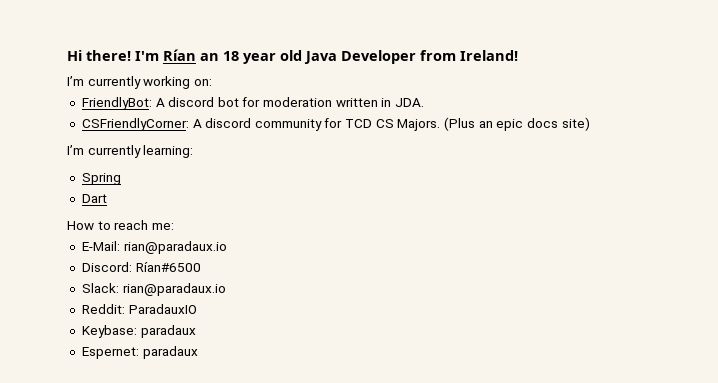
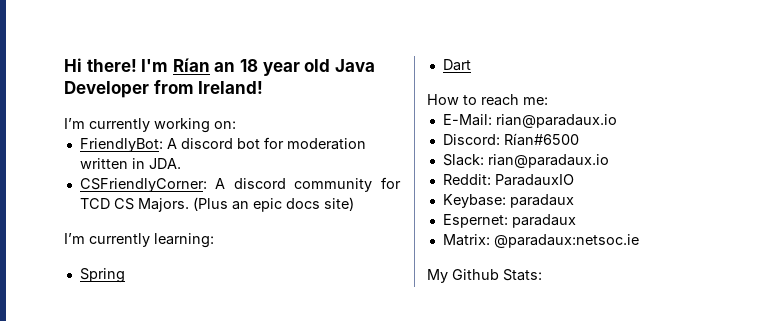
+ Matrix: @paradaux:netsoc.ie
+ My Github Stats:

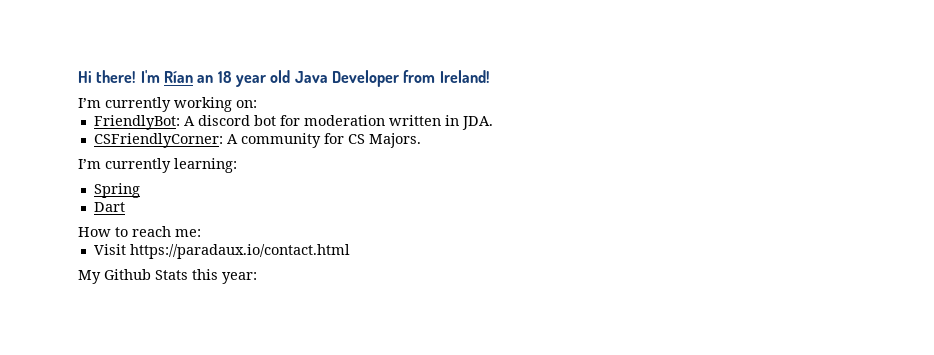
- CSFriendlyCorner: A discord community for TCD CS Majors. (Plus an epic docs site)
+ CSFriendlyCorner: A community for CS Majors.
- E-Mail: rian@paradaux.io
- Discord: Rían#6500
- Slack: rian@paradaux.io
- Reddit: ParadauxIO
- Keybase: paradaux
- Espernet: paradaux
- Matrix: @paradaux:netsoc.ie
+ Visit https://paradaux.io/contact.html
- My Github Stats:
+ My Github Stats this year:

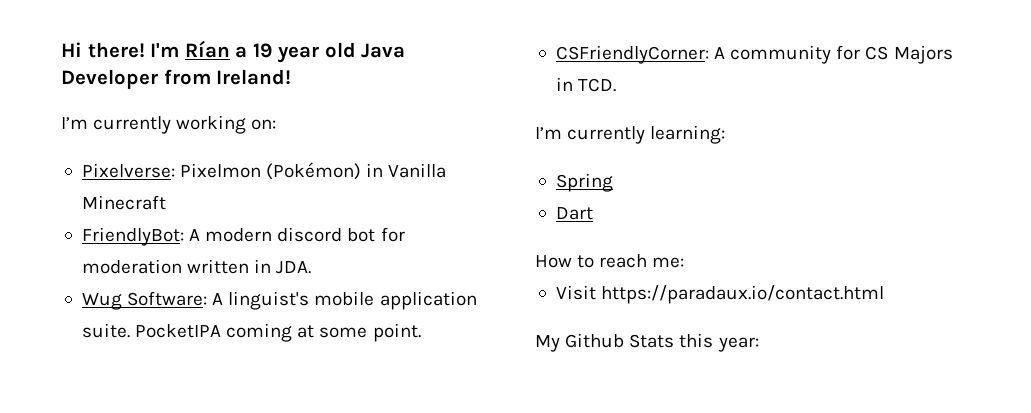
- I'm Rían an 18 year old Java Developer from Ireland!
+ I'm Rían a 19 year old Java Developer from Ireland!
+ Pixelverse: Pixelmon (Pokémon) in Vanilla Minecraft
- FriendlyBot: A discord bot for moderation written in JDA.
+ FriendlyBot: A modern discord bot for moderation written in JDA.
+ Wug Software: A linguist's mobile application suite. PocketIPA coming at some point.
- CSFriendlyCorner: A community for CS Majors.
+ CSFriendlyCorner: A community for CS Majors in TCD.

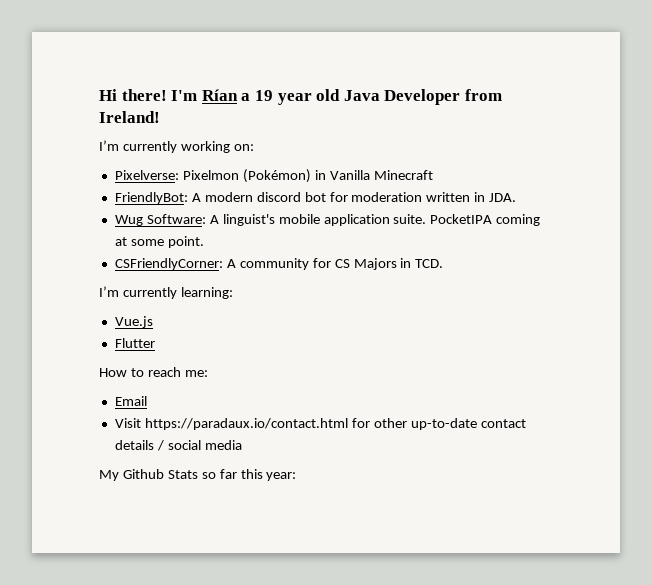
- Spring
- Dart
+ Vue.js
+ Flutter
+ Email
- Visit https://paradaux.io/contact.html
+ Visit https://paradaux.io/contact.html for other up-to-date contact details / social media
- My Github Stats this year:
+ My Github Stats so far this year:

